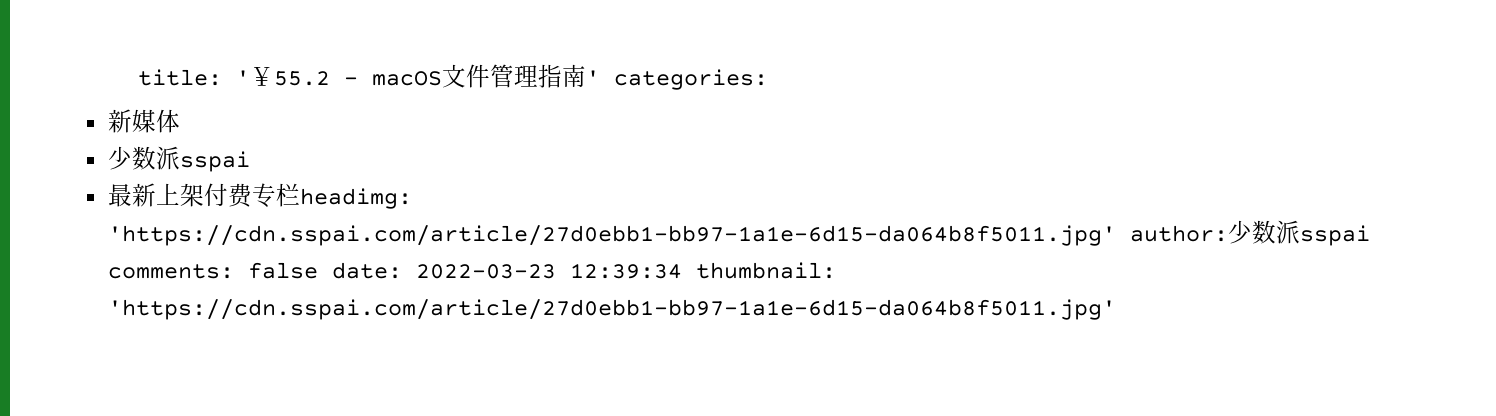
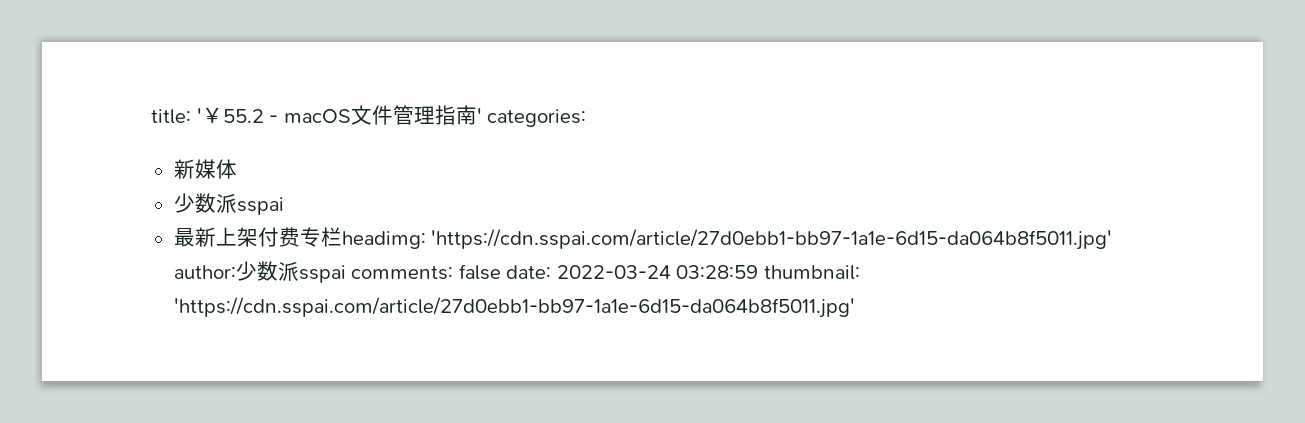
- 最新上架付费专栏headimg: 'https://cdn.sspai.com/article/27d0ebb1-bb97-1a1e-6d15-da064b8f5011.jpg' author:少数派sspai comments: false date: 2022-03-23 12:39:34 thumbnail: 'https://cdn.sspai.com/article/27d0ebb1-bb97-1a1e-6d15-da064b8f5011.jpg'
+ 最新上架付费专栏headimg: 'https://cdn.sspai.com/article/27d0ebb1-bb97-1a1e-6d15-da064b8f5011.jpg' author:少数派sspai comments: false date: 2022-03-24 03:28:59 thumbnail: 'https://cdn.sspai.com/article/27d0ebb1-bb97-1a1e-6d15-da064b8f5011.jpg'

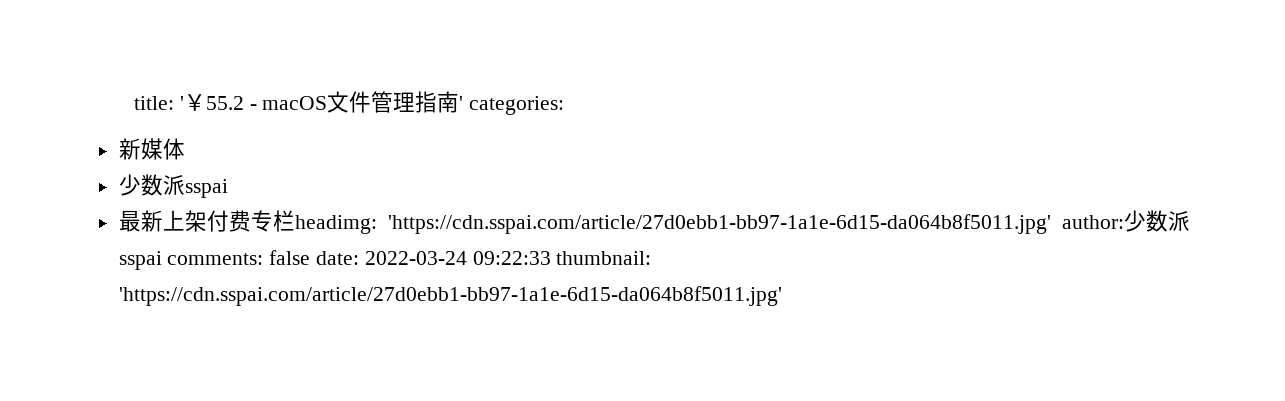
- 最新上架付费专栏headimg: 'https://cdn.sspai.com/article/27d0ebb1-bb97-1a1e-6d15-da064b8f5011.jpg' author:少数派sspai comments: false date: 2022-03-24 03:28:59 thumbnail: 'https://cdn.sspai.com/article/27d0ebb1-bb97-1a1e-6d15-da064b8f5011.jpg'
+ 最新上架付费专栏headimg: 'https://cdn.sspai.com/article/27d0ebb1-bb97-1a1e-6d15-da064b8f5011.jpg' author:少数派sspai comments: false date: 2022-03-24 09:22:33 thumbnail: 'https://cdn.sspai.com/article/27d0ebb1-bb97-1a1e-6d15-da064b8f5011.jpg'

